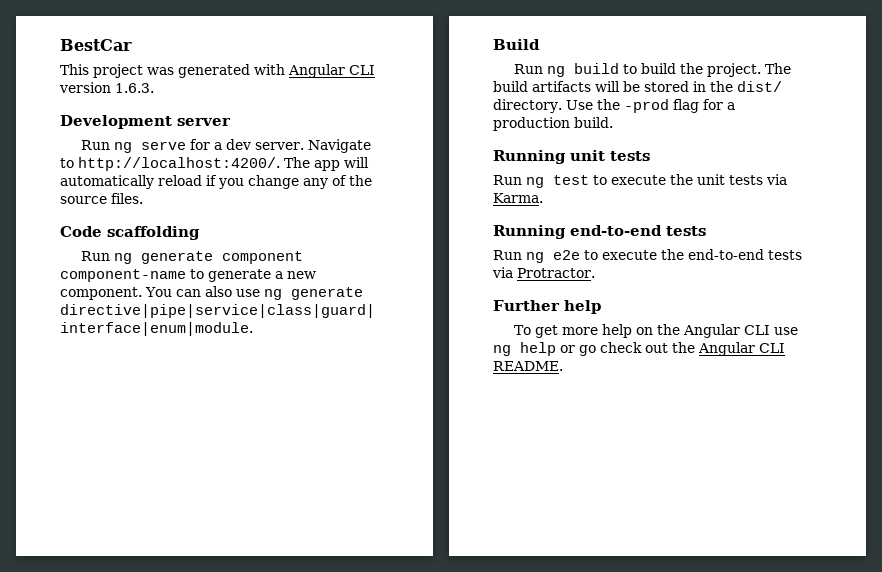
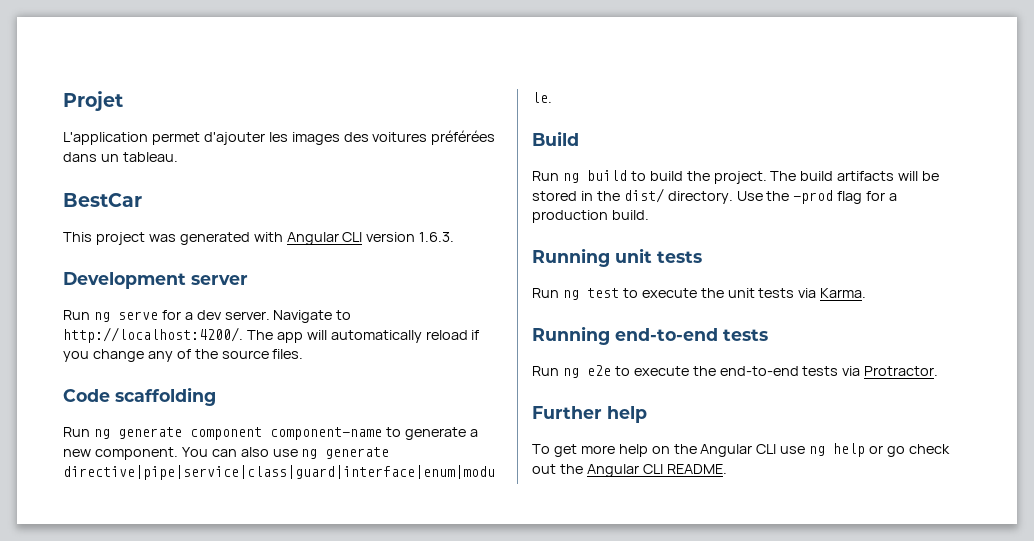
+ Projet
+ L'application permet d'ajouter les images des voitures préférées dans un tableau.

